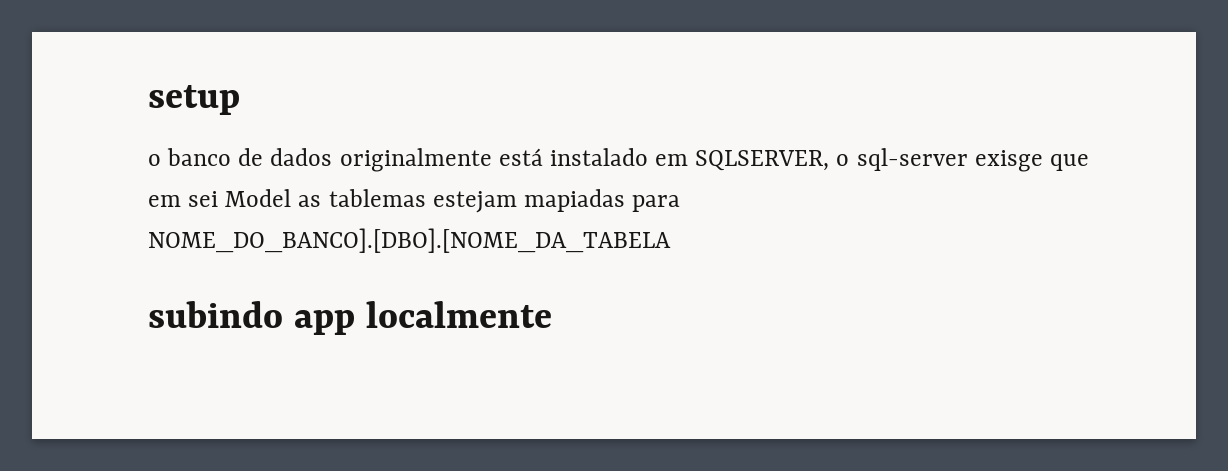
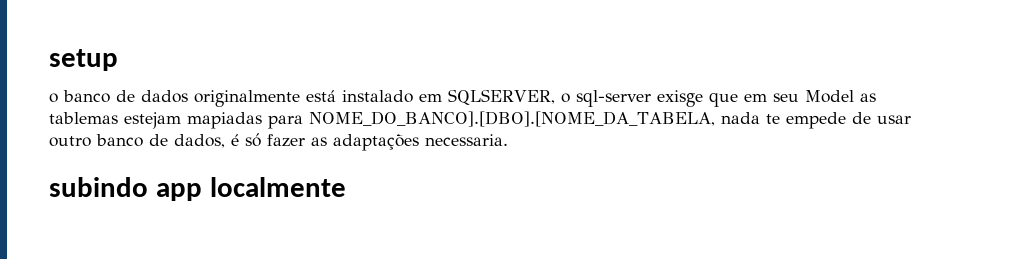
- o banco de dados originalmente está instalado em SQLSERVER, o sql-server exisge que em sei Model as tablemas estejam mapiadas para NOME_DO_BANCO].[DBO].[NOME_DA_TABELA
+ o banco de dados originalmente está instalado em SQLSERVER, o sql-server exisge que em seu Model as tablemas estejam mapiadas para NOME_DO_BANCO].[DBO].[NOME_DA_TABELA, nada te empede de usar outro banco de dados, é só fazer as adaptações necessaria.

